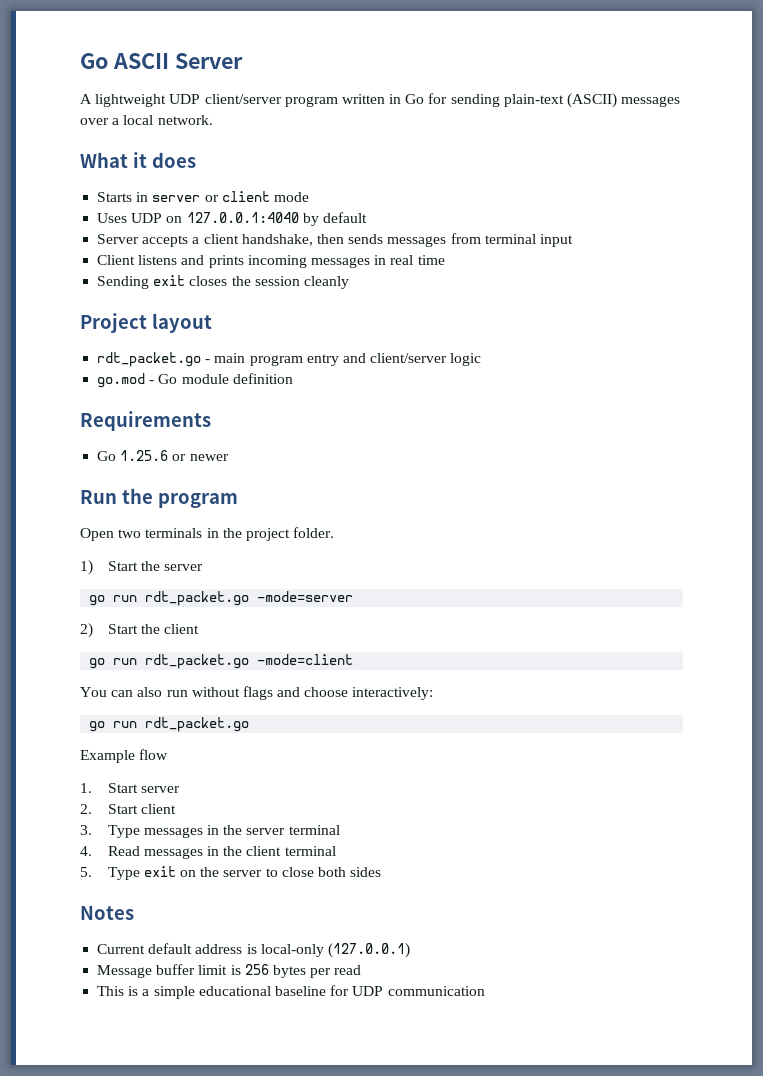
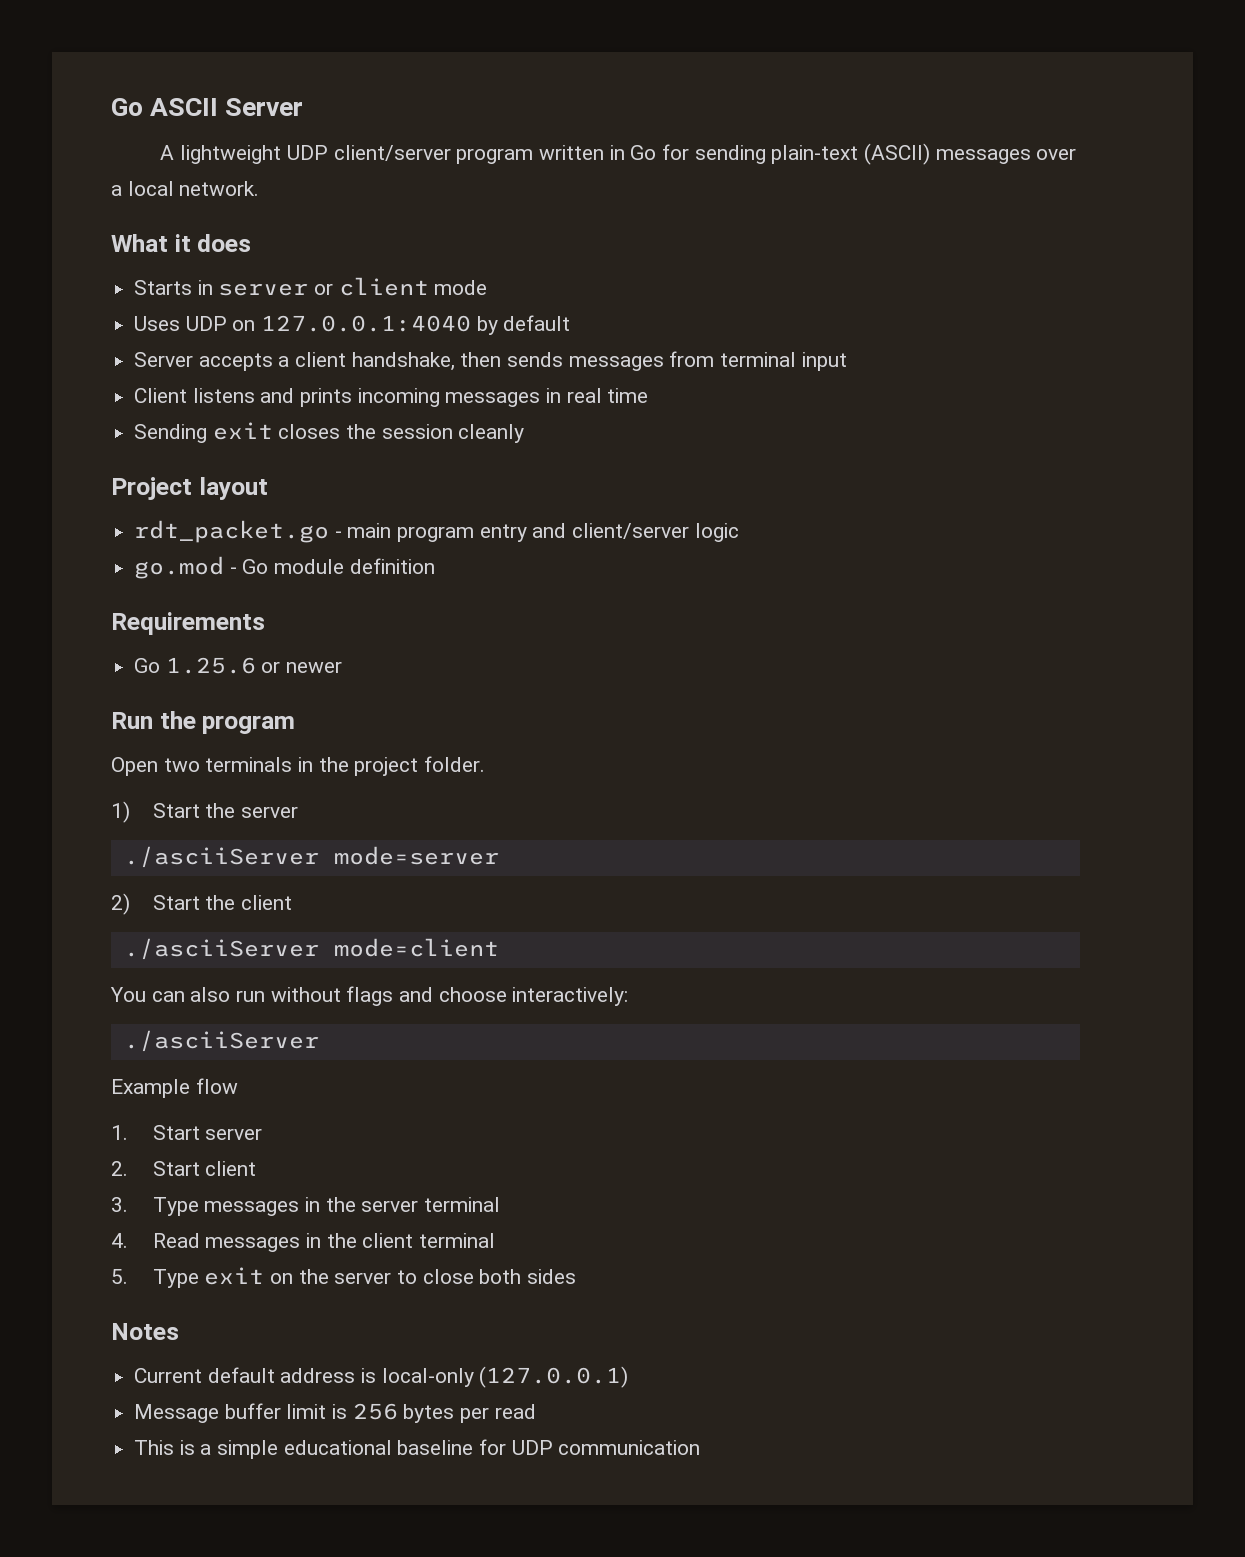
- go run rdt_packet.go -mode=server
+ ./asciiServer mode=server
- go run rdt_packet.go -mode=client
+ ./asciiServer mode=client
  You can also run without flags and choose interactively:
- go run rdt_packet.go
+ ./asciiServer

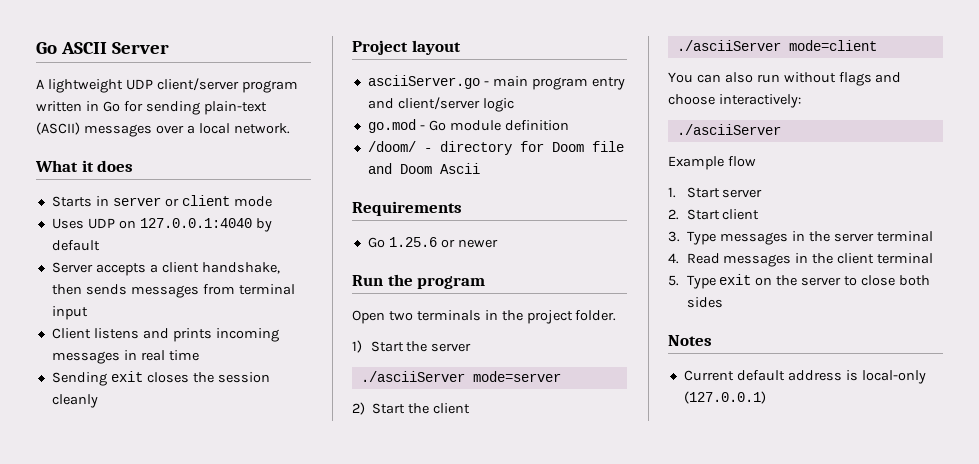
- rdt_packet.go - main program entry and client/server logic
+ asciiServer.go - main program entry and client/server logic
+ /doom/ - directory for Doom file and Doom Ascii
- Message buffer limit is 256 bytes per read
- This is a simple educational baseline for UDP communication

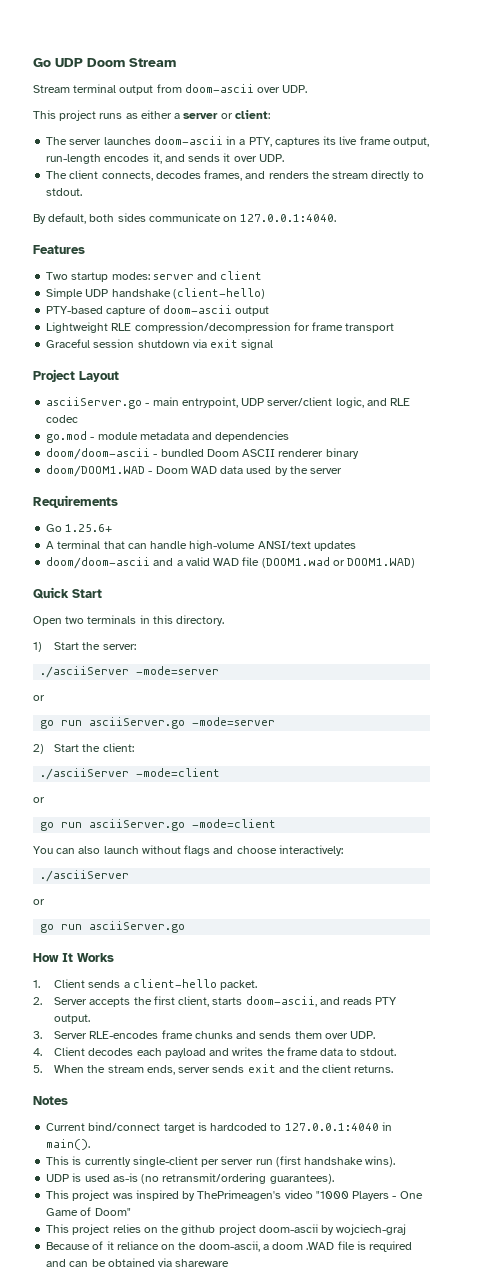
- Go ASCII Server
- A lightweight UDP client/server program written in Go for sending plain-text (ASCII) messages over a local network.
- What it does
- Starts in server or client mode
- Uses UDP on 127.0.0.1:4040 by default
- Server accepts a client handshake, then sends messages from terminal input
- Client listens and prints incoming messages in real time
- Sending exit closes the session cleanly
+ Go UDP Doom Stream
+ Stream terminal output from doom-ascii over UDP.
+ This project runs as either a server or client:
+ The server launches doom-ascii in a PTY, captures its live frame output, run-length encodes it, and sends it over UDP.
+ The client connects, decodes frames, and renders the stream directly to stdout.
+ By default, both sides communicate on 127.0.0.1:4040.
+ Features
+ Two startup modes: server and client
+ Simple UDP handshake (client-hello)
+ PTY-based capture of doom-ascii output
+ Lightweight RLE compression/decompression for frame transport
+ Graceful session shutdown via exit signal
- Project layout
+ Project Layout
- asciiServer.go - main program entry and client/server logic
- go.mod - Go module definition
- /doom/ - directory for Doom file and Doom Ascii
+ asciiServer.go - main entrypoint, UDP server/client logic, and RLE codec
+ go.mod - module metadata and dependencies
+ doom/doom-ascii - bundled Doom ASCII renderer binary
+ doom/DOOM1.WAD - Doom WAD data used by the server
  Requirements
- Go 1.25.6 or newer
- Run the program
+ Go 1.25.6+
+ A terminal that can handle high-volume ANSI/text updates
+ doom/doom-ascii and a valid WAD file (DOOM1.wad or DOOM1.WAD)
+ Quick Start
- Open two terminals in the project folder.
+ Open two terminals in this directory.
- 1) Start the server
- ./asciiServer mode=server
+ 1) Start the server:
+ ./asciiServer -mode=server
+ or
+ go run asciiServer.go -mode=server
- 2) Start the client
- ./asciiServer mode=client
+ 2) Start the client:
+ ./asciiServer -mode=client
+ or
+ go run asciiServer.go -mode=client
- You can also run without flags and choose interactively:
+ You can also launch without flags and choose interactively:
  ./asciiServer
- Example flow
- 1. Start server
- 2. Start client
- 3. Type messages in the server terminal
- 4. Read messages in the client terminal
- 5. Type exit on the server to close both sides
+ or
+ go run asciiServer.go
+ How It Works
+ 1. Client sends a client-hello packet.
+ 2. Server accepts the first client, starts doom-ascii, and reads PTY output.
+ 3. Server RLE-encodes frame chunks and sends them over UDP.
+ 4. Client decodes each payload and writes the frame data to stdout.
+ 5. When the stream ends, server sends exit and the client returns.
  Notes
- Current default address is local-only (127.0.0.1)
+ Current bind/connect target is hardcoded to 127.0.0.1:4040 in main().
+ This is currently single-client per server run (first handshake wins).
+ UDP is used as-is (no retransmit/ordering guarantees).
+ This project was inspired by ThePrimeagen's video "1000 Players - One Game of Doom"
+ This project relies on the github project doom-ascii by wojciech-graj
+ Because of it reliance on the doom-ascii, a doom .WAD file is required and can be obtained via shareware

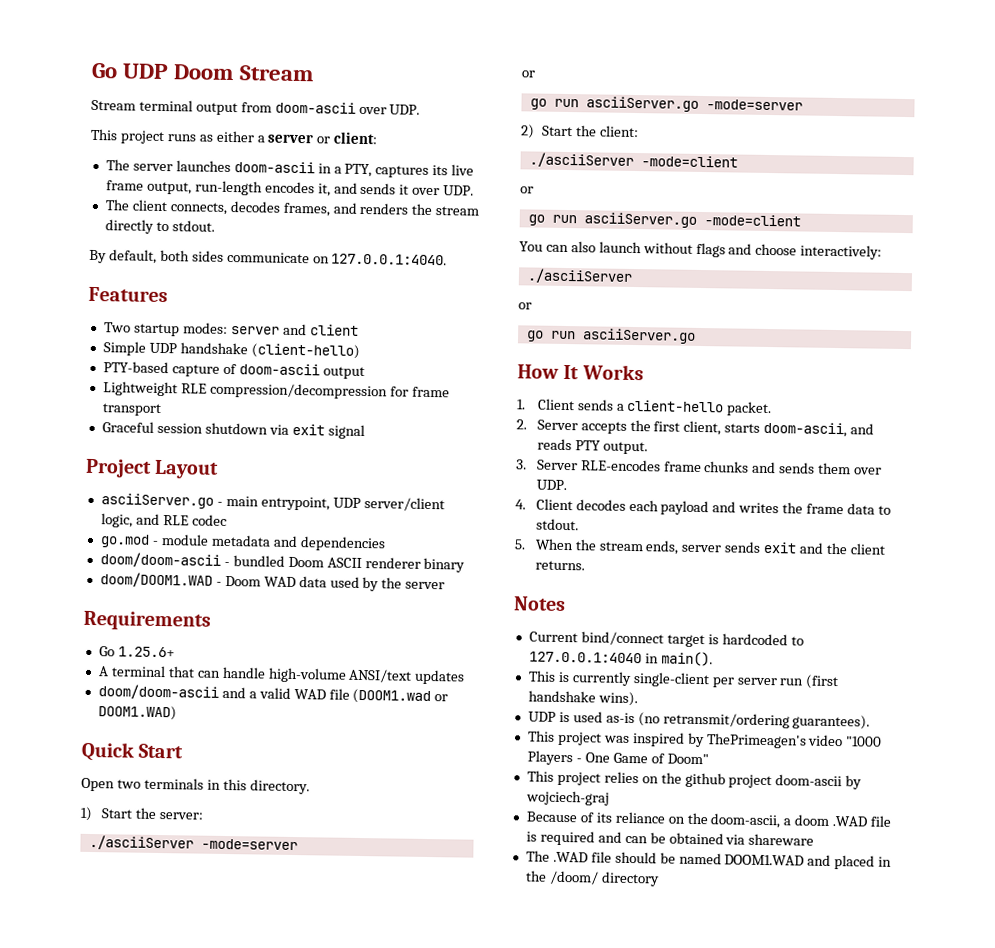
- Because of it reliance on the doom-ascii, a doom .WAD file is required and can be obtained via shareware
+ Because of its reliance on the doom-ascii, a doom .WAD file is required and can be obtained via shareware
+ The .WAD file should be named DOOM1.WAD and placed in the /doom/ directory

